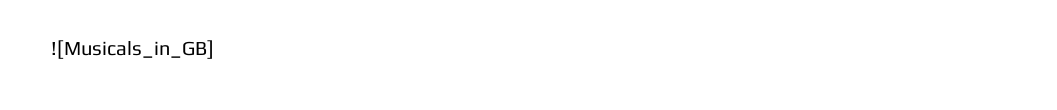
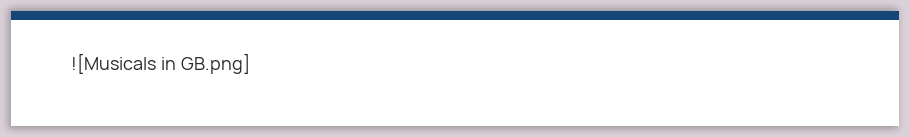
- ![Musicals_in_GB]
+ ![Musicals in GB.png]

